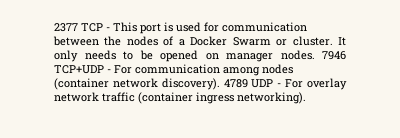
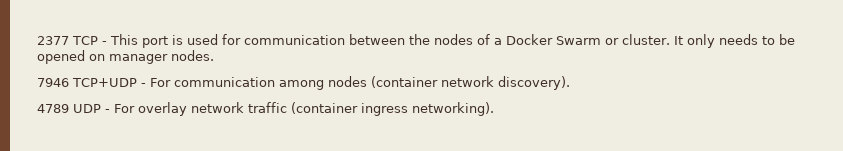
- It only needs to be opened on manager nodes. 7946 TCP+UDP - For communication among nodes (container network discovery). 4789 UDP - For overlay network traffic (container ingress networking).
+ It only needs to be opened on manager nodes.
+ 7946 TCP+UDP - For communication among nodes (container network discovery).
+ 4789 UDP - For overlay network traffic (container ingress networking).

